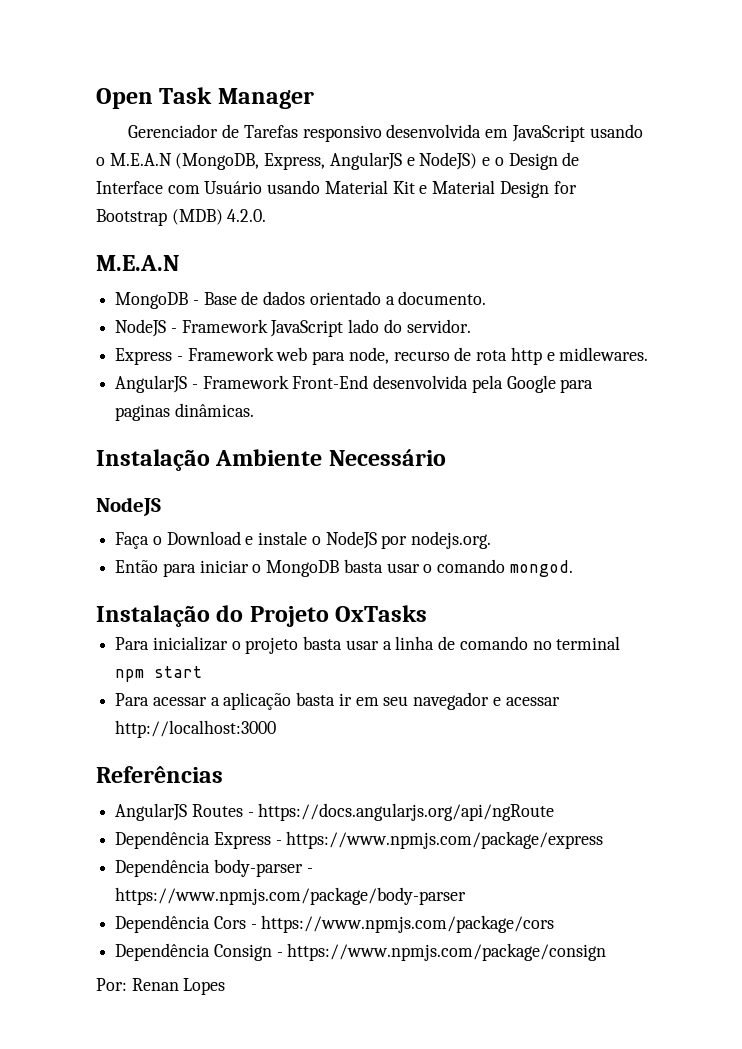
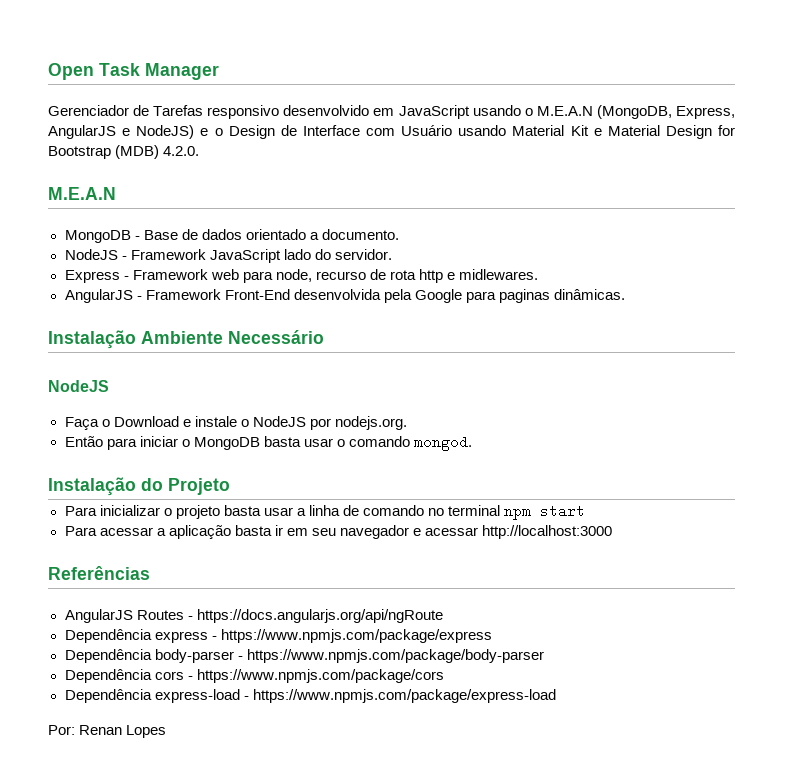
- Gerenciador de Tarefas responsivo desenvolvida em JavaScript usando o M.E.A.N (MongoDB, Express, AngularJS e NodeJS) e o Design de Interface com Usuário usando Material Kit e Material Design for Bootstrap (MDB) 4.2.0.
+ Gerenciador de Tarefas responsivo desenvolvido em JavaScript usando o M.E.A.N (MongoDB, Express, AngularJS e NodeJS) e o Design de Interface com Usuário usando Material Kit e Material Design for Bootstrap (MDB) 4.2.0.
- Instalação do Projeto OxTasks
+ Instalação do Projeto
- Dependência Express - https://www.npmjs.com/package/express
+ Dependência express - https://www.npmjs.com/package/express
- Dependência Cors - https://www.npmjs.com/package/cors
+ Dependência cors - https://www.npmjs.com/package/cors
- Dependência Consign - https://www.npmjs.com/package/consign
+ Dependência express-load - https://www.npmjs.com/package/express-load

